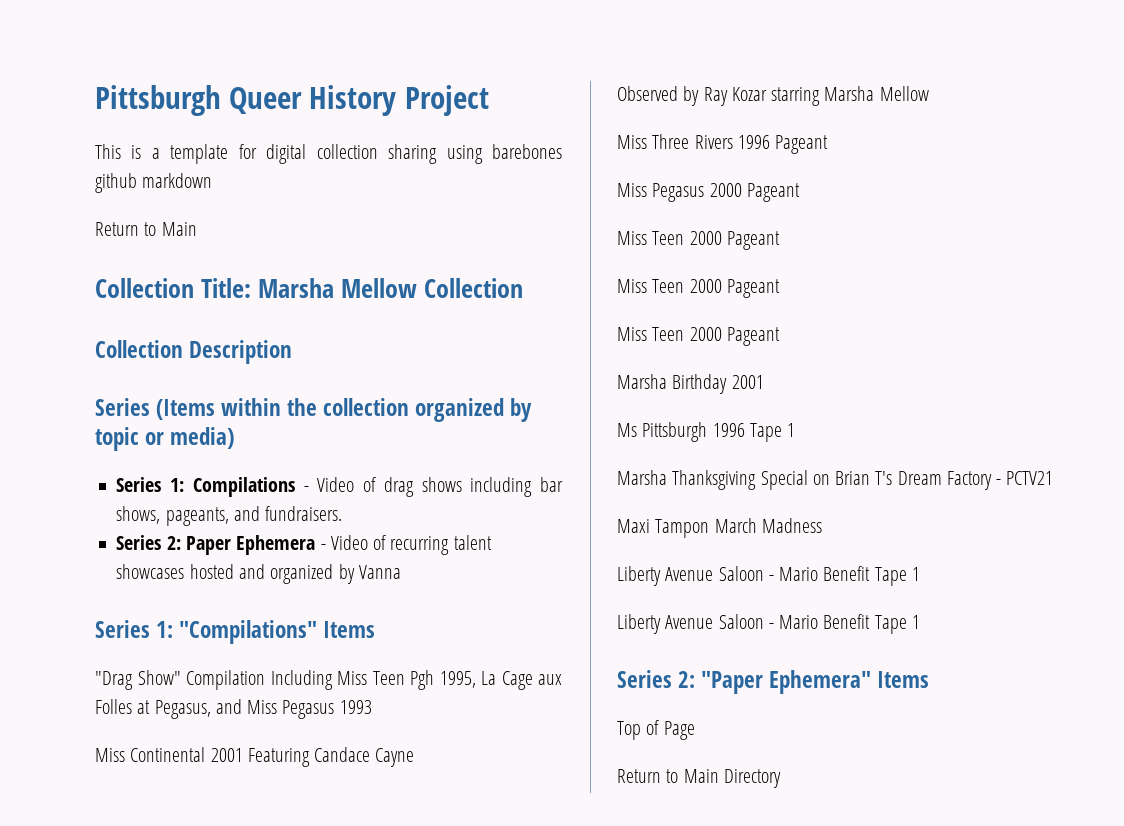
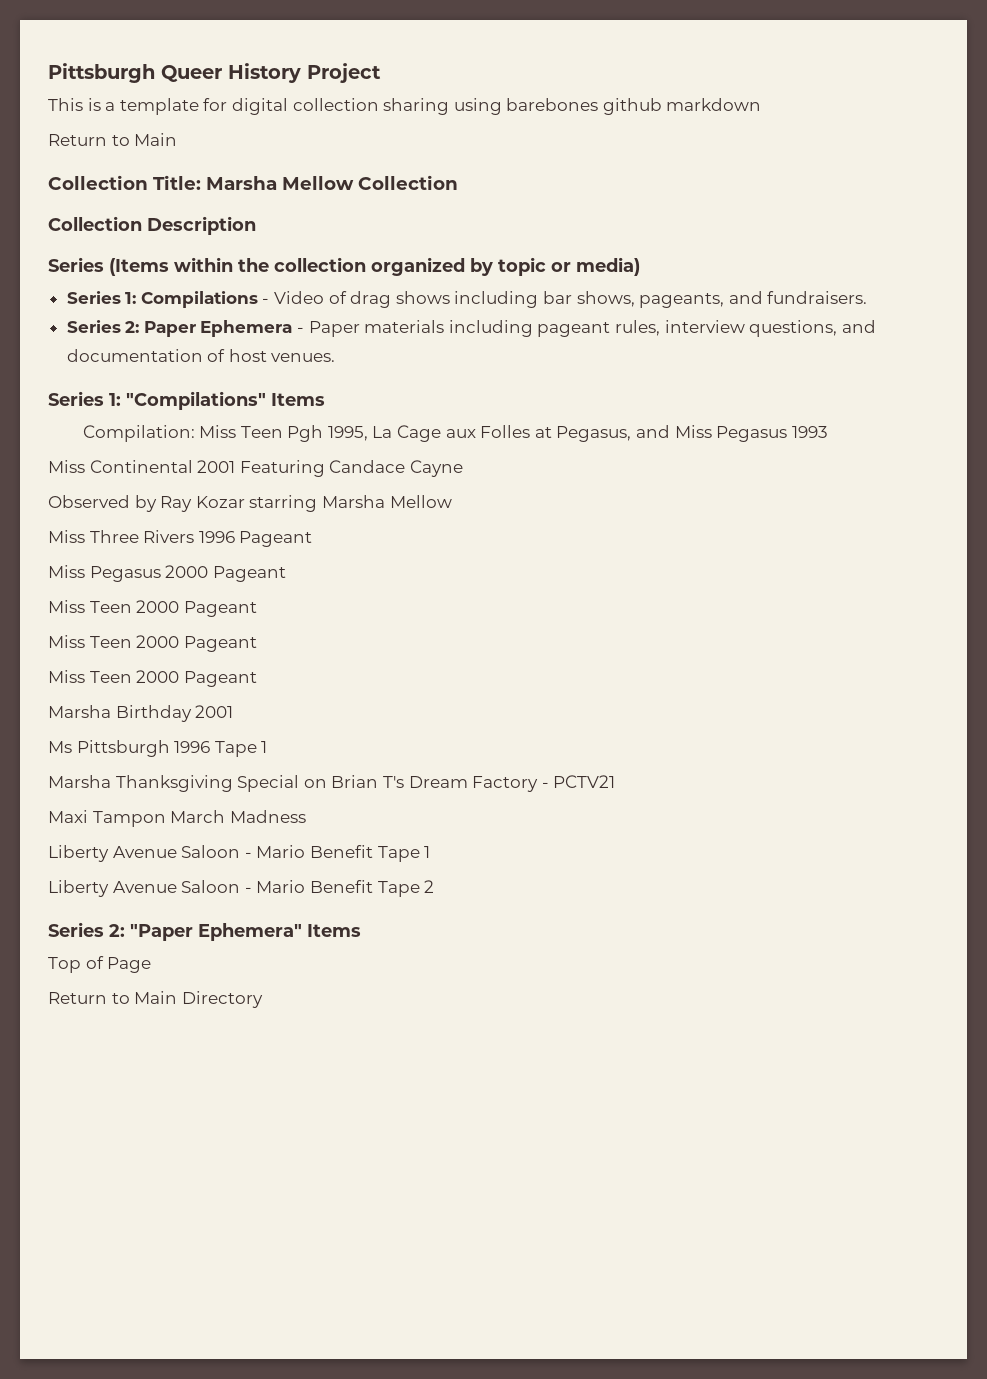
- Series 2: Paper Ephemera - Video of recurring talent showcases hosted and organized by Vanna
+ Series 2: Paper Ephemera - Paper materials including pageant rules, interview questions, and documentation of host venues.
- "Drag Show" Compilation Including Miss Teen Pgh 1995, La Cage aux Folles at Pegasus, and Miss Pegasus 1993
+ Compilation: Miss Teen Pgh 1995, La Cage aux Folles at Pegasus, and Miss Pegasus 1993
  Maxi Tampon March Madness
  Liberty Avenue Saloon - Mario Benefit Tape 1
- Liberty Avenue Saloon - Mario Benefit Tape 1
+ Liberty Avenue Saloon - Mario Benefit Tape 2

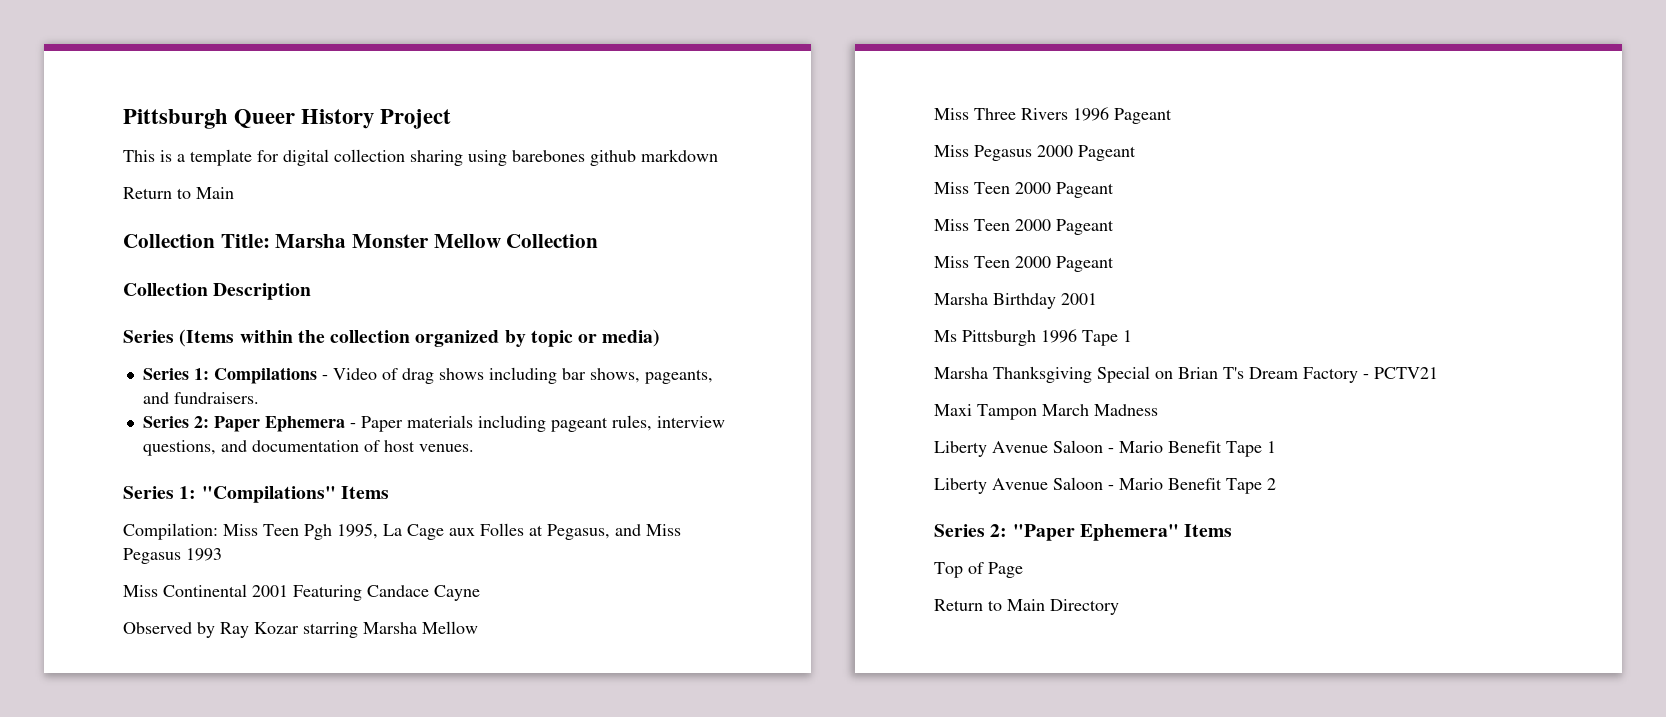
- Collection Title: Marsha Mellow Collection
+ Collection Title: Marsha Monster Mellow Collection

